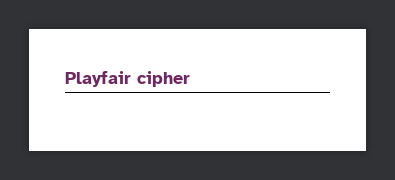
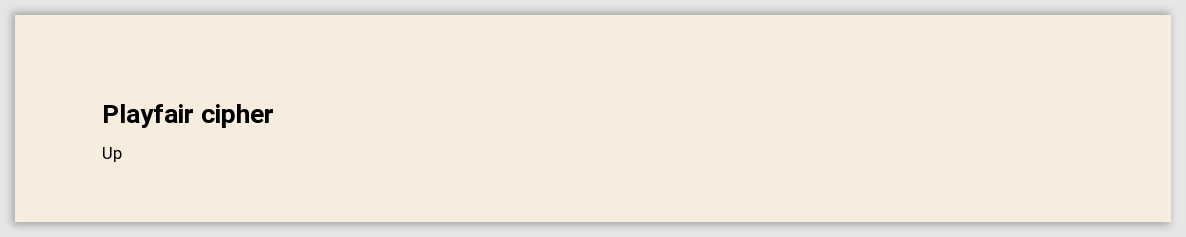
+ Up

